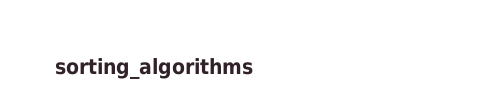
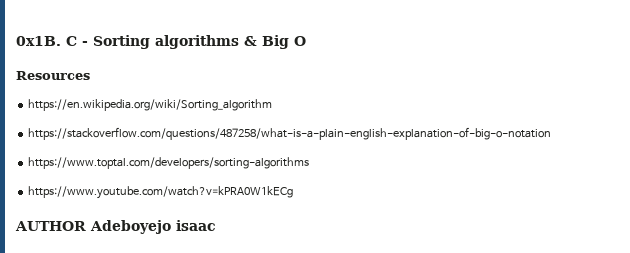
- sorting_algorithms
+ 0x1B. C - Sorting algorithms & Big O
+ Resources
+ https://en.wikipedia.org/wiki/Sorting_algorithm
+ https://stackoverflow.com/questions/487258/what-is-a-plain-english-explanation-of-big-o-notation
+ https://www.toptal.com/developers/sorting-algorithms
+ https://www.youtube.com/watch?v=kPRA0W1kECg
+ AUTHOR Adeboyejo isaac

